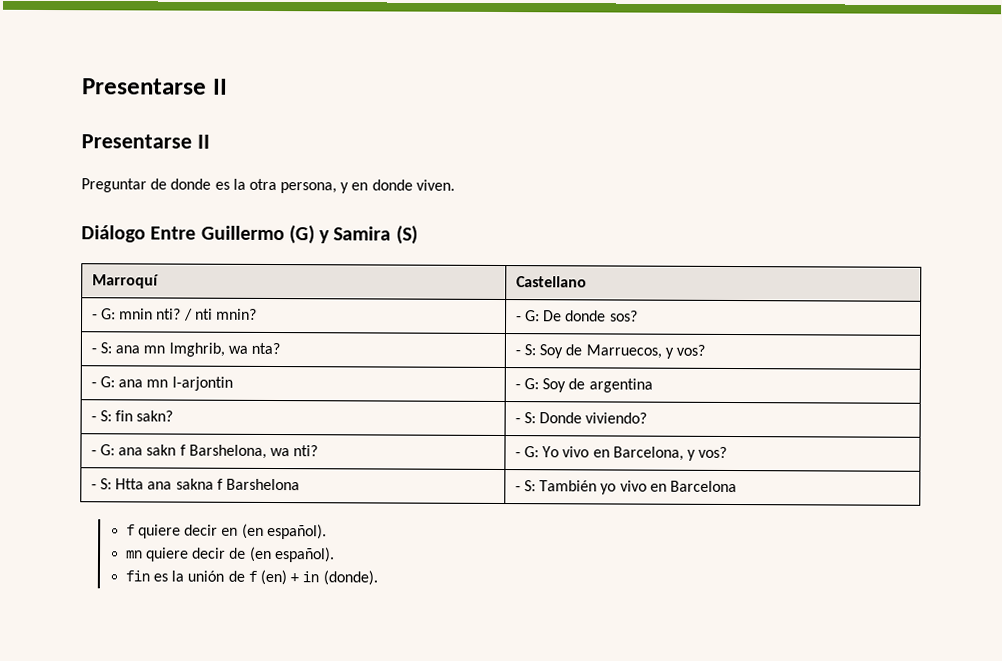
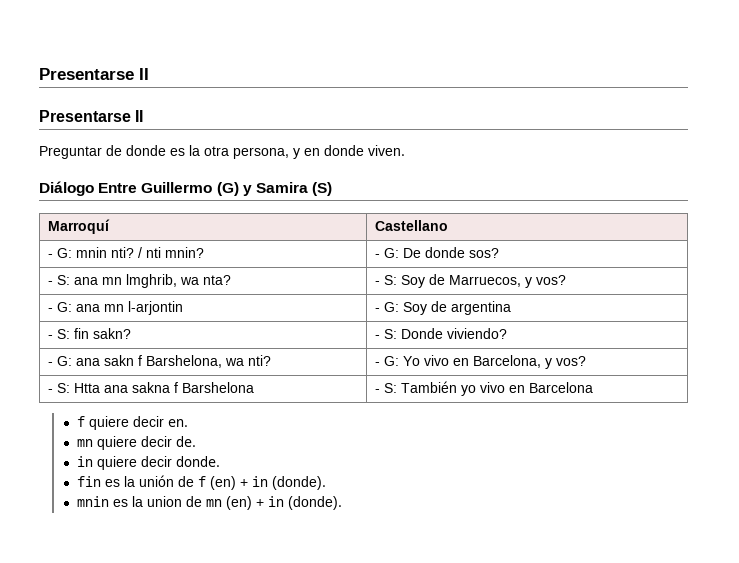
- f quiere decir en (en español).
+ f quiere decir en.
- mn quiere decir de (en español).
+ mn quiere decir de.
+ in quiere decir donde.
+ mnin es la union de mn (en) + in (donde).

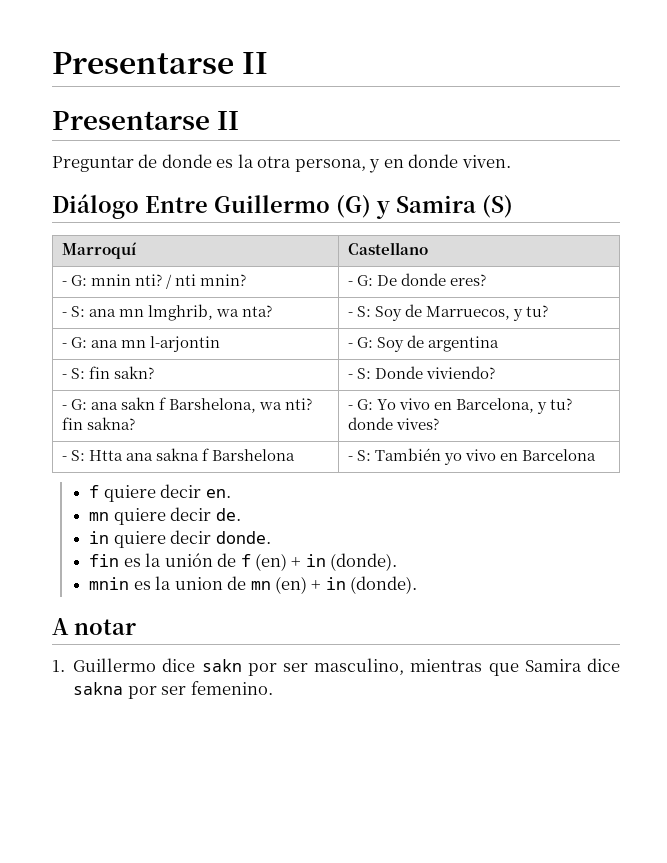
- - G: mnin nti? / nti mnin? | - G: De donde sos?
+ - G: mnin nti? / nti mnin? | - G: De donde eres?
- - S: ana mn lmghrib, wa nta? | - S: Soy de Marruecos, y vos?
+ - S: ana mn lmghrib, wa nta? | - S: Soy de Marruecos, y tu?
- - G: ana sakn f Barshelona, wa nti? | - G: Yo vivo en Barcelona, y vos?
+ - G: ana sakn f Barshelona, wa nti? fin sakna? | - G: Yo vivo en Barcelona, y tu? donde vives?
+ A notar
+ 1. Guillermo dice sakn por ser masculino, mientras que Samira dice sakna por ser femenino.

